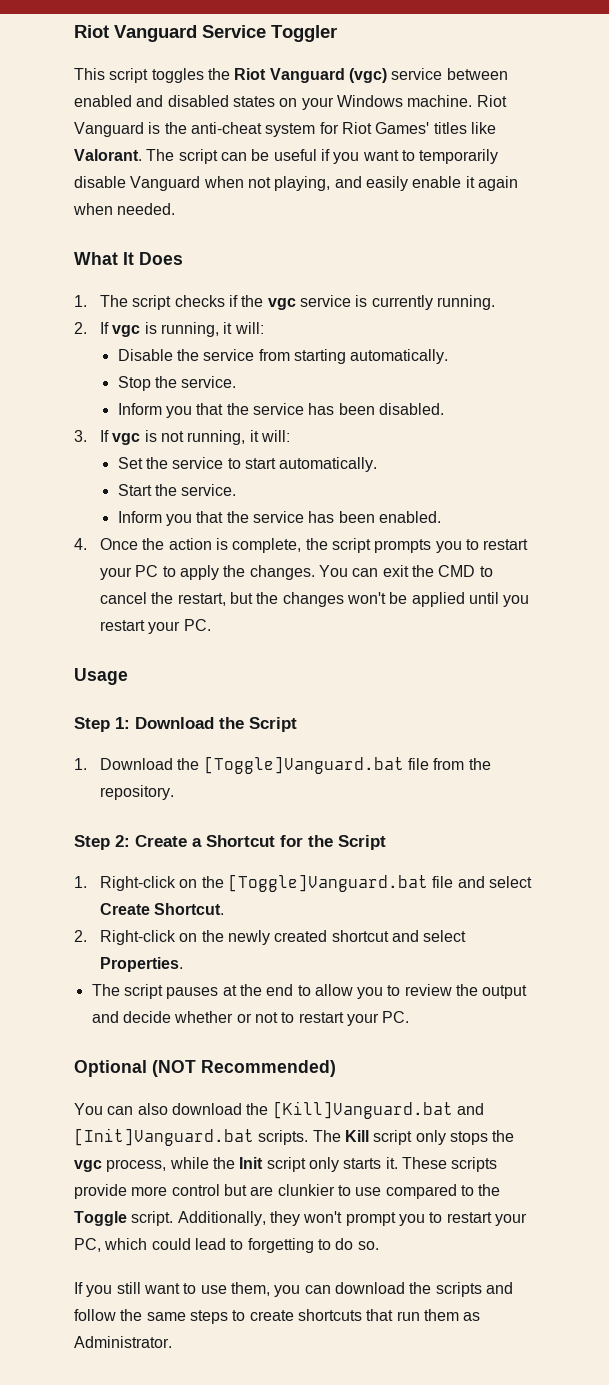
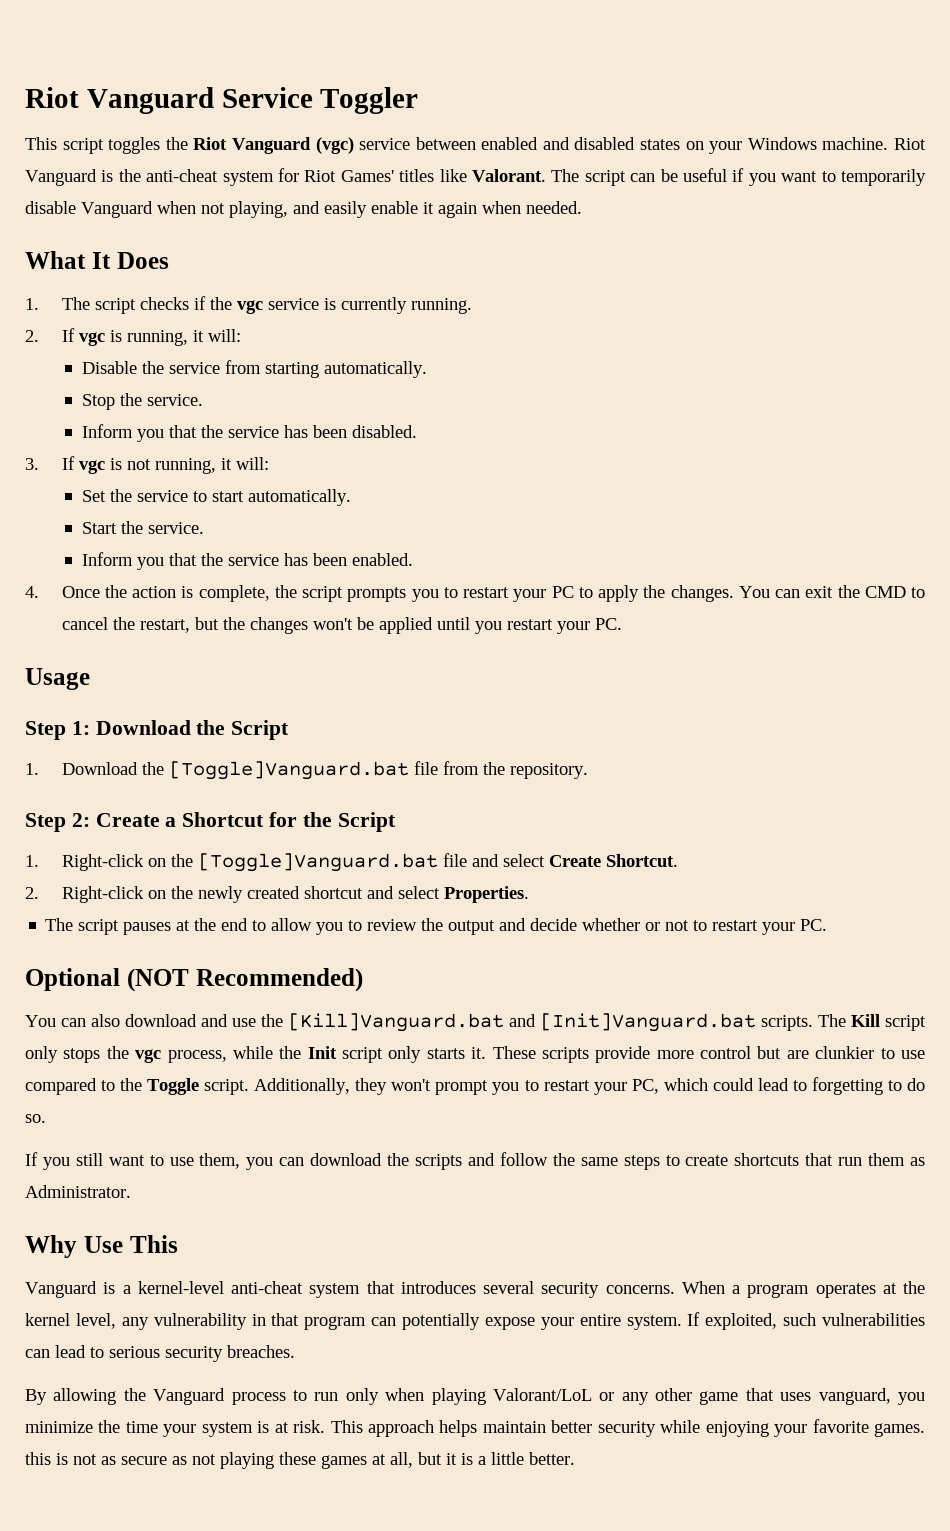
- You can also download the [Kill]Vanguard.bat and [Init]Vanguard.bat scripts.
+ You can also download and use the [Kill]Vanguard.bat and [Init]Vanguard.bat scripts.
+ Why Use This
+ Vanguard is a kernel-level anti-cheat system that introduces several security concerns. When a program operates at the kernel level, any vulnerability in that program can potentially expose your entire system. If exploited, such vulnerabilities can lead to serious security breaches.
+ By allowing the Vanguard process to run only when playing Valorant/LoL or any other game that uses vanguard, you minimize the time your system is at risk. This approach helps maintain better security while enjoying your favorite games. this is not as secure as not playing these games at all, but it is a little better.

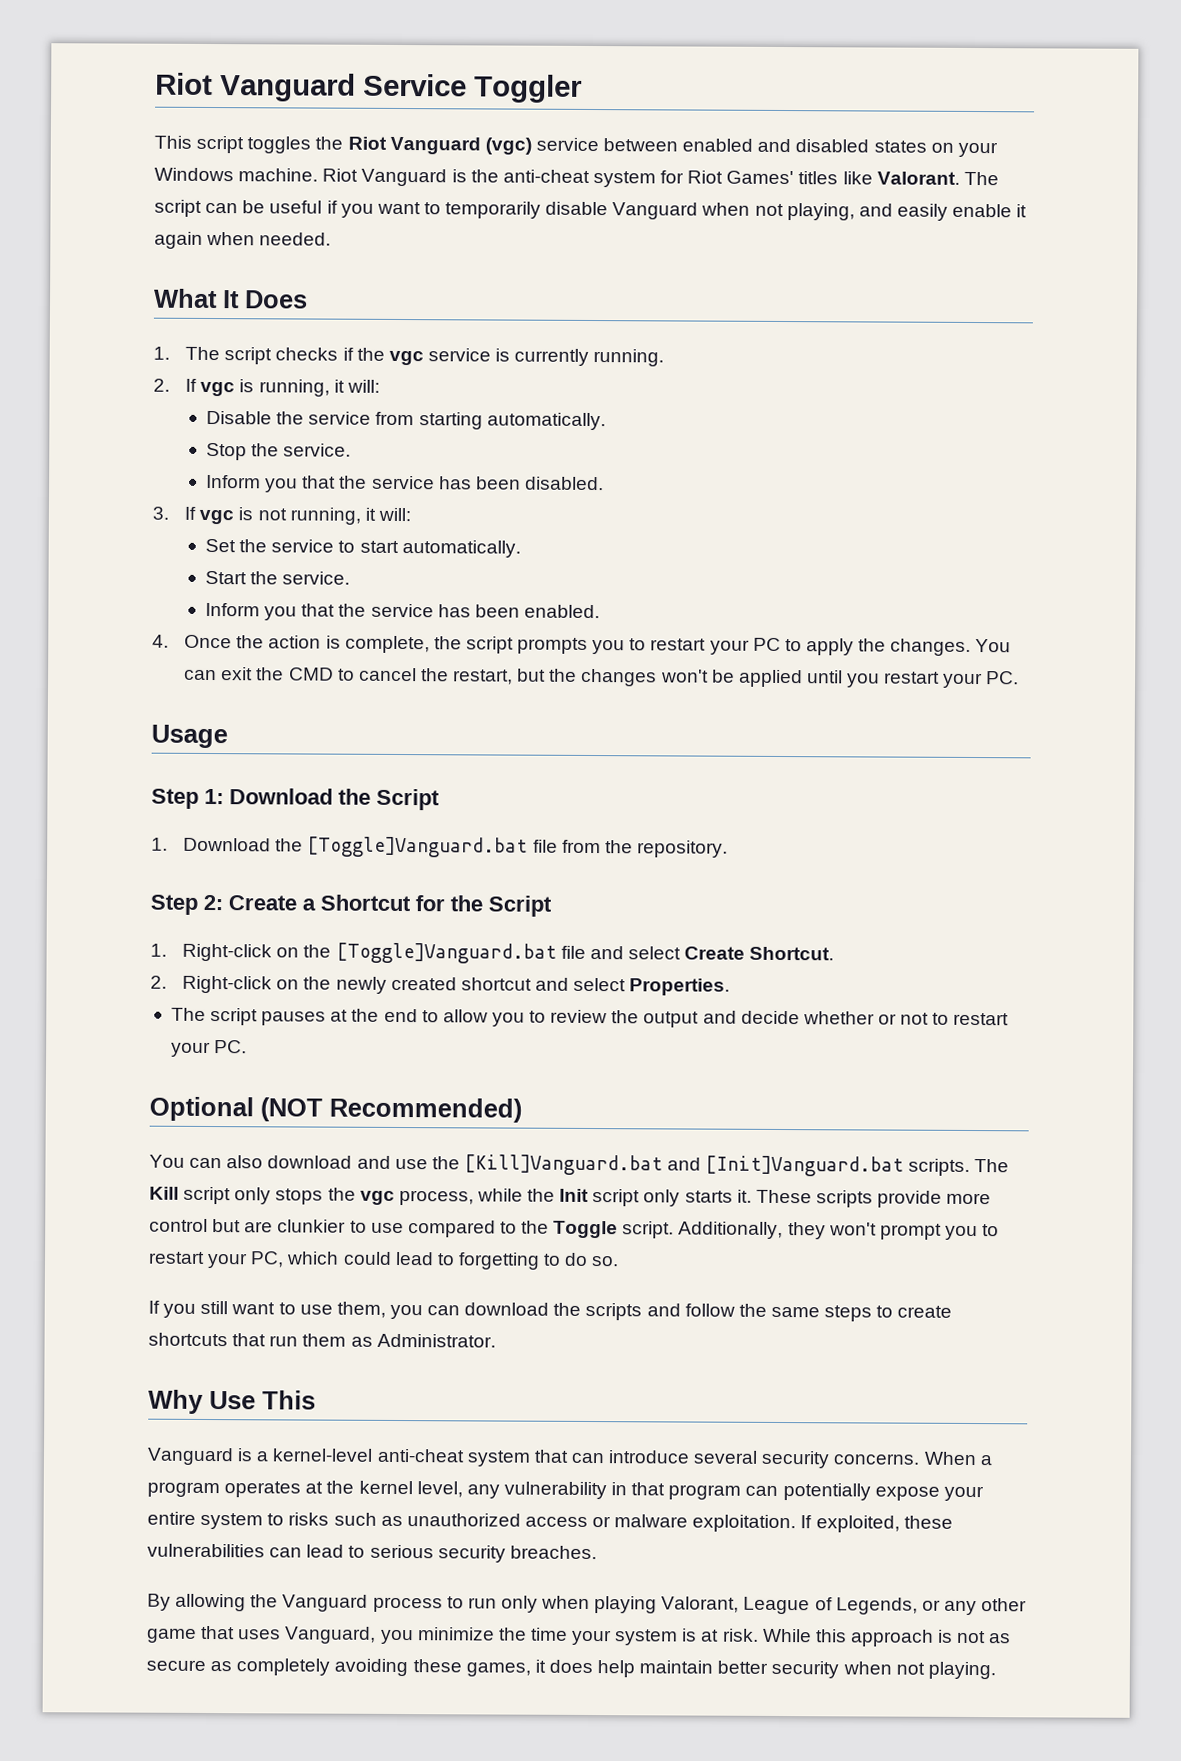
- Vanguard is a kernel-level anti-cheat system that introduces several security concerns.
+ Vanguard is a kernel-level anti-cheat system that can introduce several security concerns.
- When a program operates at the kernel level, any vulnerability in that program can potentially expose your entire system.
+ When a program operates at the kernel level, any vulnerability in that program can potentially expose your entire system to risks such as unauthorized access or malware exploitation.
- If exploited, such vulnerabilities can lead to serious security breaches.
+ If exploited, these vulnerabilities can lead to serious security breaches.
- By allowing the Vanguard process to run only when playing Valorant/LoL or any other game that uses vanguard, you minimize the time your system is at risk.
+ By allowing the Vanguard process to run only when playing Valorant, League of Legends, or any other game that uses Vanguard, you minimize the time your system is at risk.
- This approach helps maintain better security while enjoying your favorite games. this is not as secure as not playing these games at all, but it is a little better.
+ While this approach is not as secure as completely avoiding these games, it does help maintain better security when not playing.

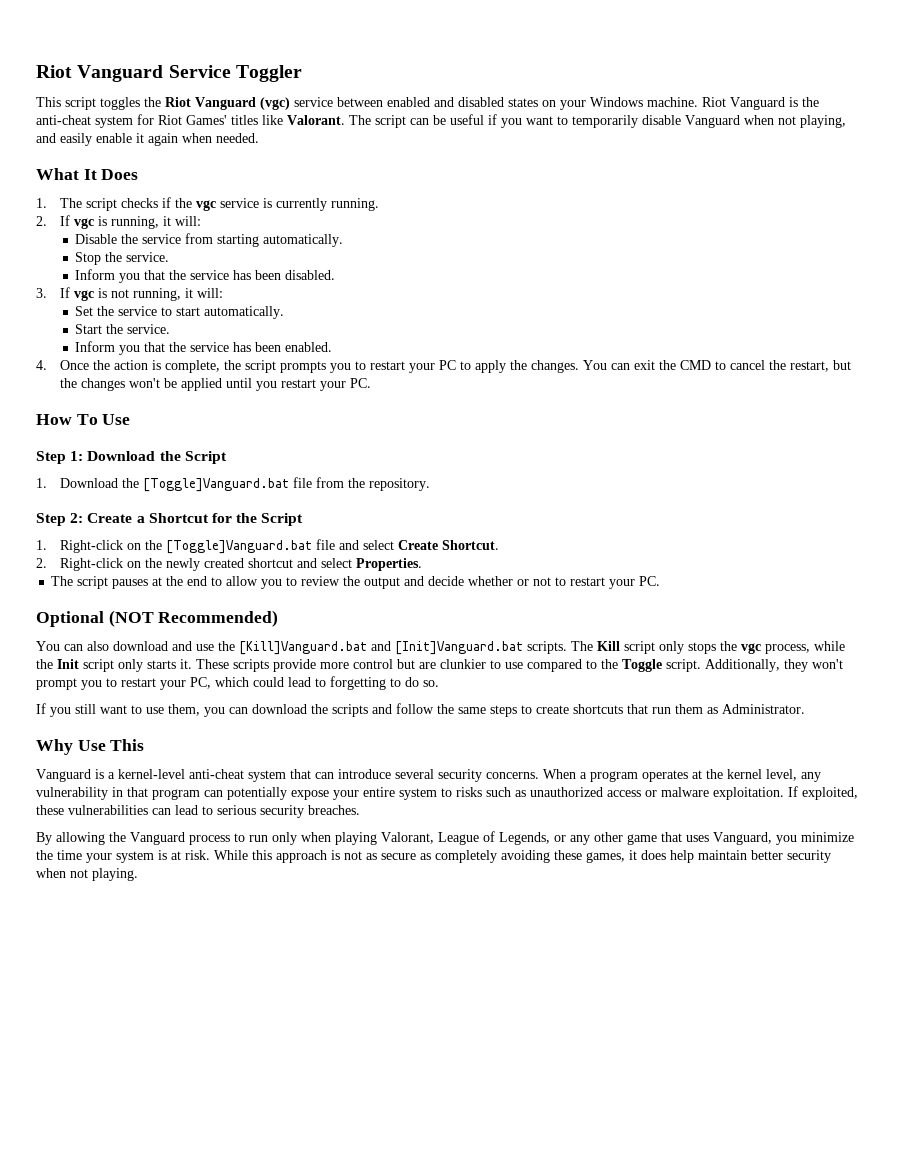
- Usage
+ How To Use

